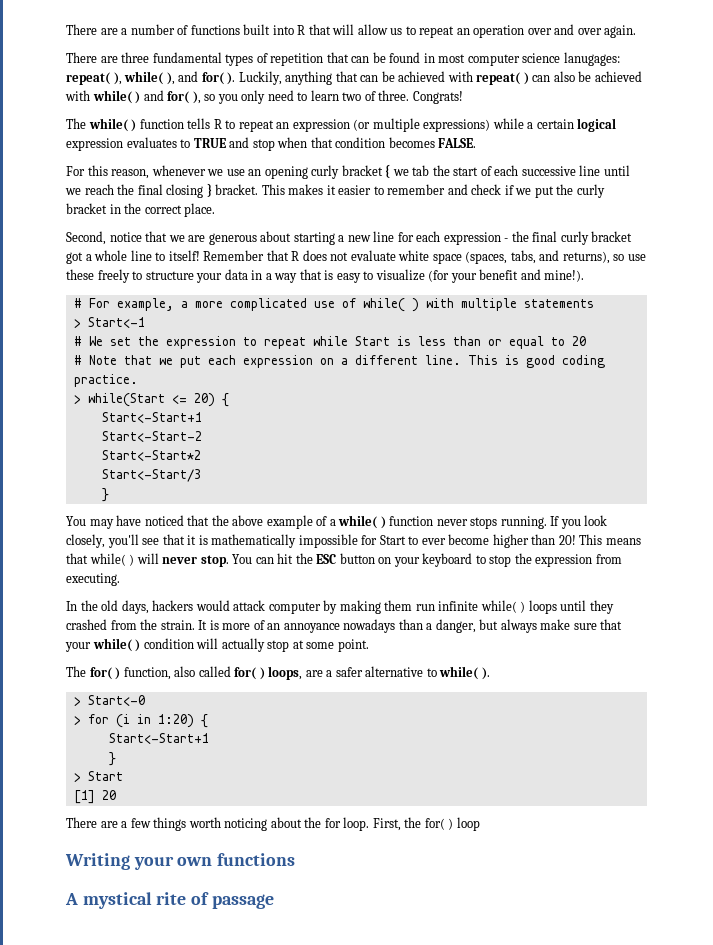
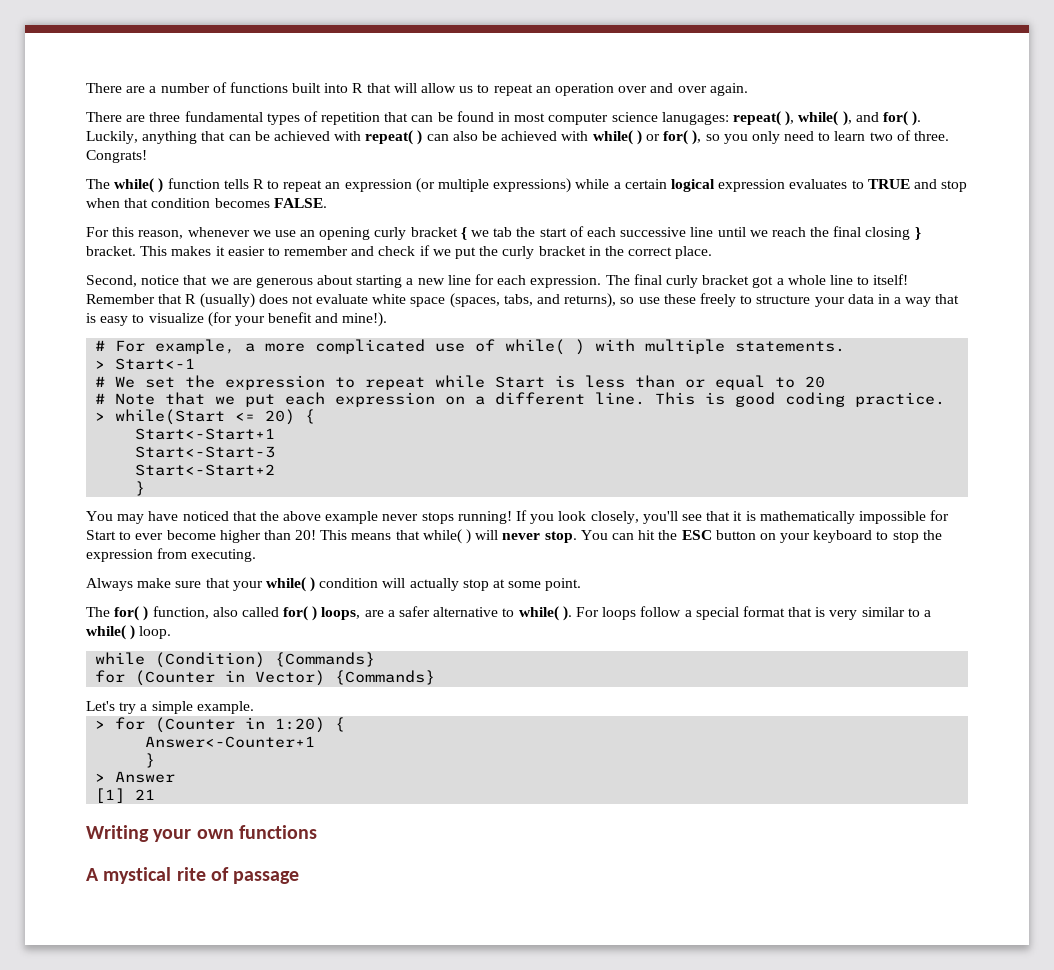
- Luckily, anything that can be achieved with repeat( ) can also be achieved with while( ) and for( ), so you only need to learn two of three.
+ Luckily, anything that can be achieved with repeat( ) can also be achieved with while( ) or for( ), so you only need to learn two of three.
- Second, notice that we are generous about starting a new line for each expression - the final curly bracket got a whole line to itself!
+ Second, notice that we are generous about starting a new line for each expression. The final curly bracket got a whole line to itself!
- Remember that R does not evaluate white space (spaces, tabs, and returns), so use these freely to structure your data in a way that is easy to visualize (for your benefit and mine!).
+ Remember that R (usually) does not evaluate white space (spaces, tabs, and returns), so use these freely to structure your data in a way that is easy to visualize (for your benefit and mine!).
- # For example, a more complicated use of while( ) with multiple statements
+ # For example, a more complicated use of while( ) with multiple statements.
- Start<-Start-2
- Start<-Start*2
- Start<-Start/3
+ Start<-Start-3
+ Start<-Start+2
- You may have noticed that the above example of a while( ) function never stops running.
+ You may have noticed that the above example never stops running!
- In the old days, hackers would attack computer by making them run infinite while( ) loops until they crashed from the strain. It is more of an annoyance nowadays than a danger, but always make sure that your while( ) condition will actually stop at some point.
+ Always make sure that your while( ) condition will actually stop at some point.
- The for( ) function, also called for( ) loops, are a safer alternative to while( ).
- > Start<-0
+ The for( ) function, also called for( ) loops, are a safer alternative to while( ). For loops follow a special format that is very similar to a while( ) loop.
+ while (Condition) {Commands}
+ for (Counter in Vector) {Commands}
+ Let's try a simple example.
- > for (i in 1:20) {
- Start<-Start+1
+ > for (Counter in 1:20) {
+ Answer<-Counter+1
- > Start
+ > Answer
- [1] 20
- There are a few things worth noticing about the for loop. First, the for( ) loop
+ [1] 21

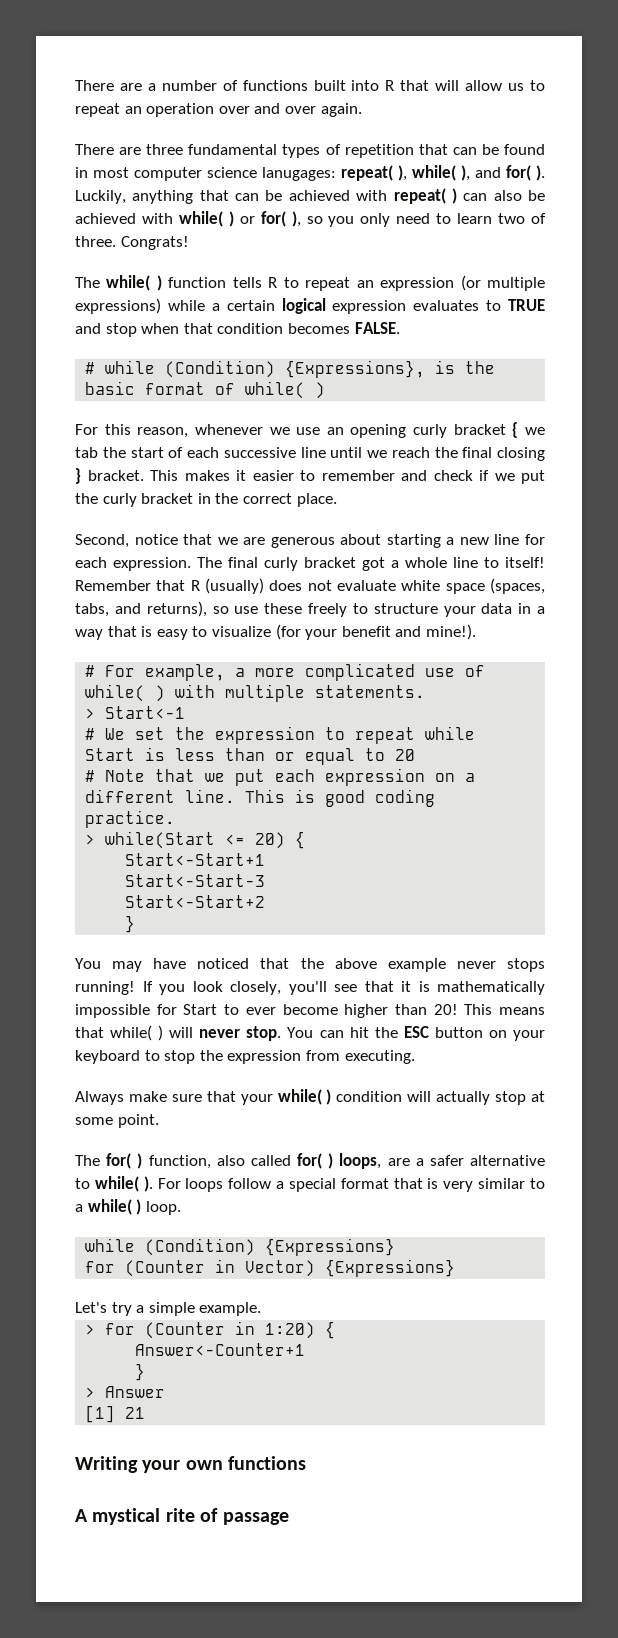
+ # while (Condition) {Expressions}, is the basic format of while( )
- while (Condition) {Commands}
+ while (Condition) {Expressions}
- for (Counter in Vector) {Commands}
+ for (Counter in Vector) {Expressions}

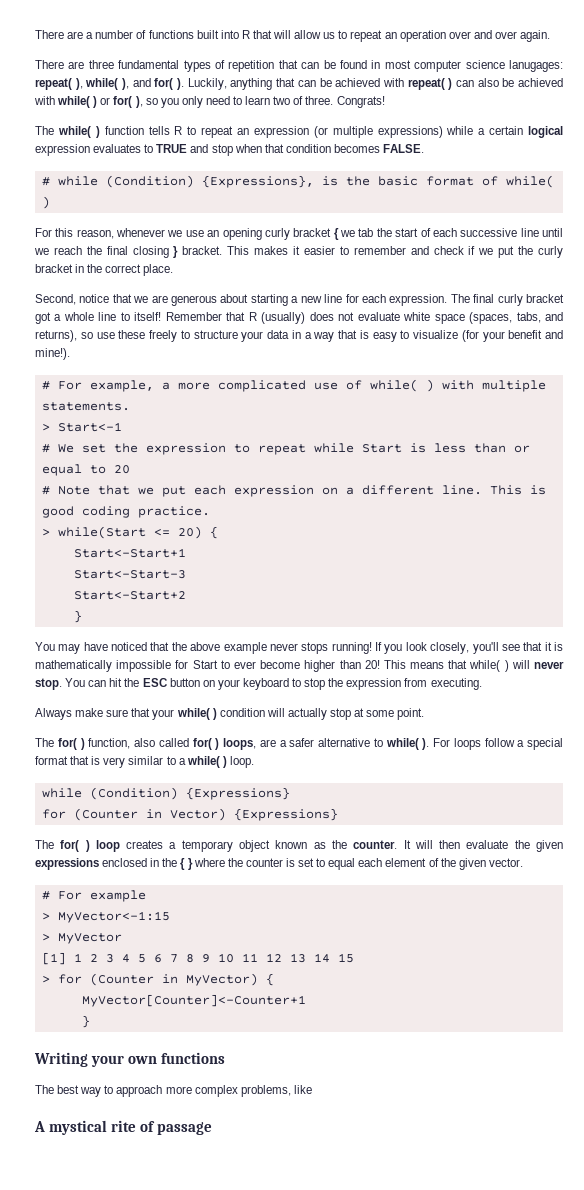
- Let's try a simple example.
+ The for( ) loop creates a temporary object known as the counter. It will then evaluate the given expressions enclosed in the { } where the counter is set to equal each element of the given vector.
+ # For example
+ > MyVector<-1:15
+ > MyVector
+ [1] 1 2 3 4 5 6 7 8 9 10 11 12 13 14 15
- > for (Counter in 1:20) {
- Answer<-Counter+1
+ > for (Counter in MyVector) {
+ MyVector[Counter]<-Counter+1
  }
- > Answer
- [1] 21
+ The best way to approach more complex problems, like

